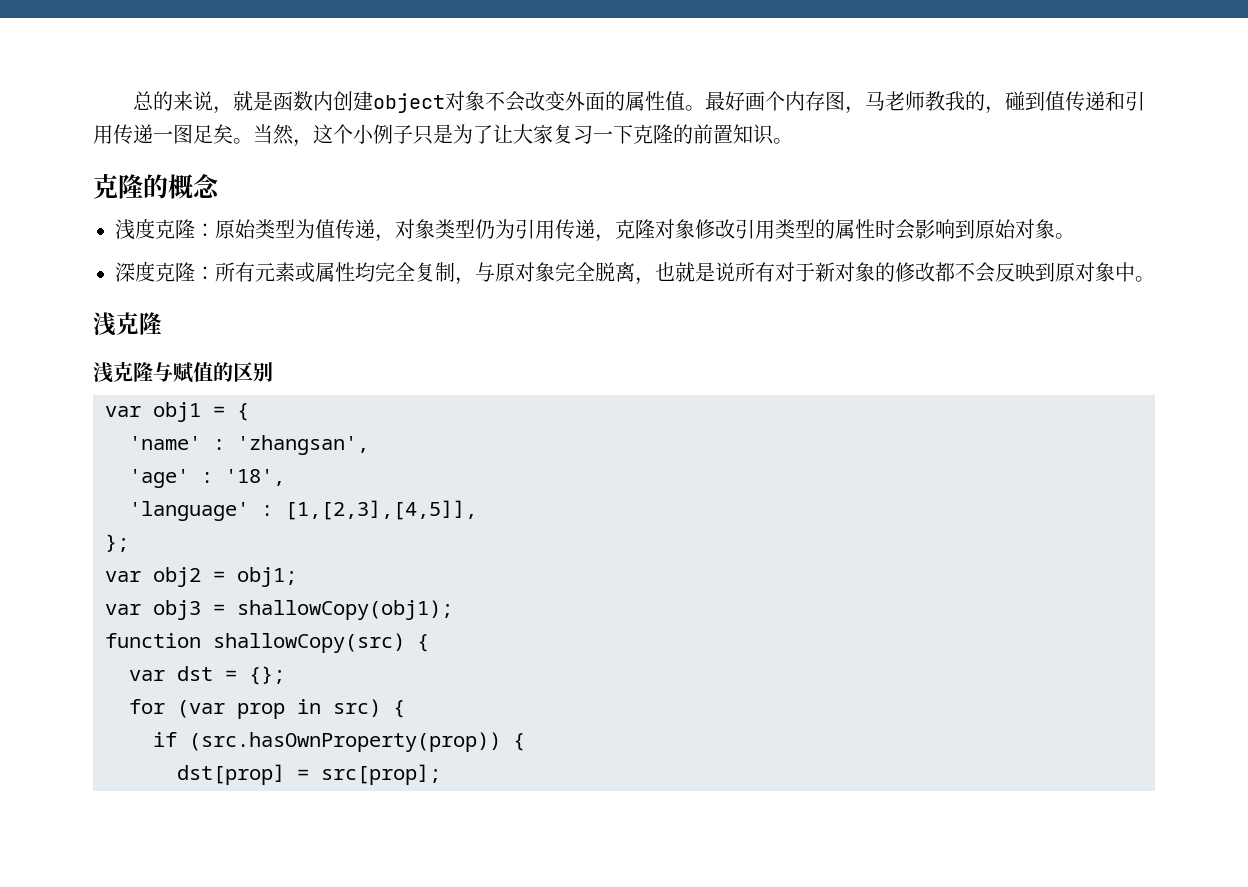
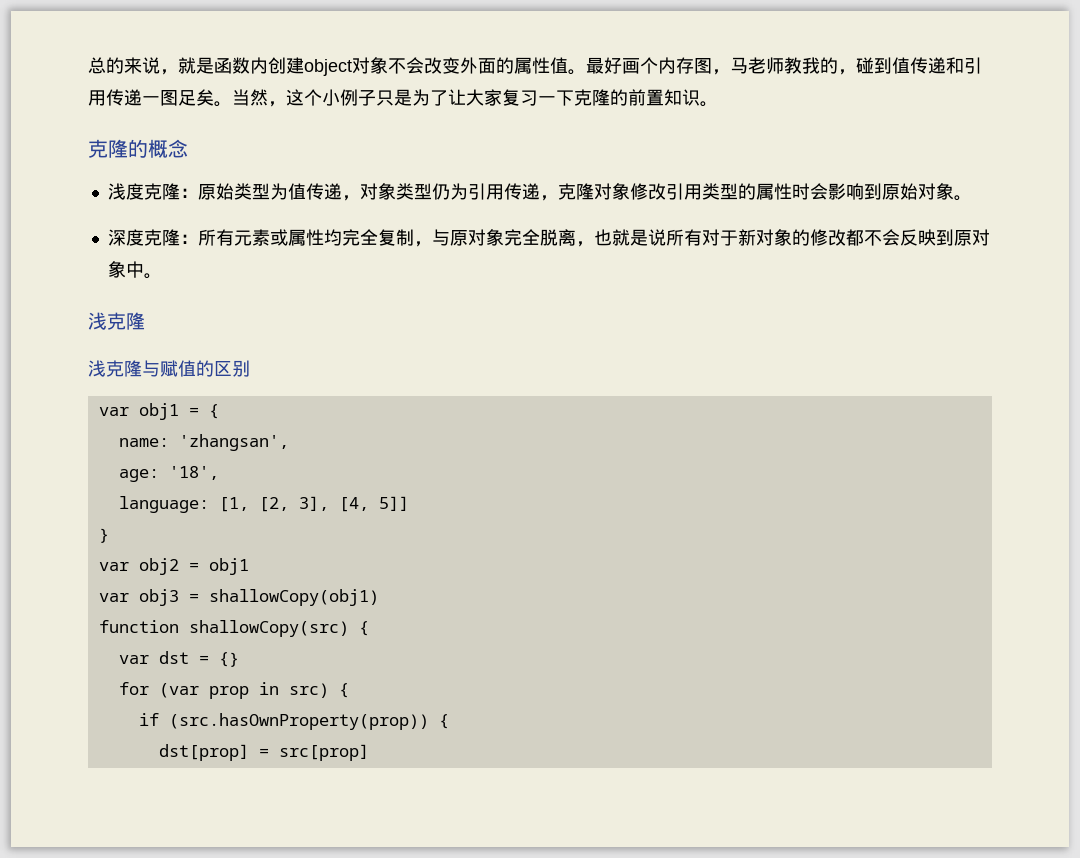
- 'name' : 'zhangsan',
+ name: 'zhangsan',
- 'age' : '18',
+ age: '18',
- 'language' : [1,[2,3],[4,5]],
- };
+ language: [1, [2, 3], [4, 5]]
+ }
- var obj2 = obj1;
+ var obj2 = obj1
- var obj3 = shallowCopy(obj1);
+ var obj3 = shallowCopy(obj1)
- var dst = {};
+ var dst = {}
- dst[prop] = src[prop];
+ dst[prop] = src[prop]

